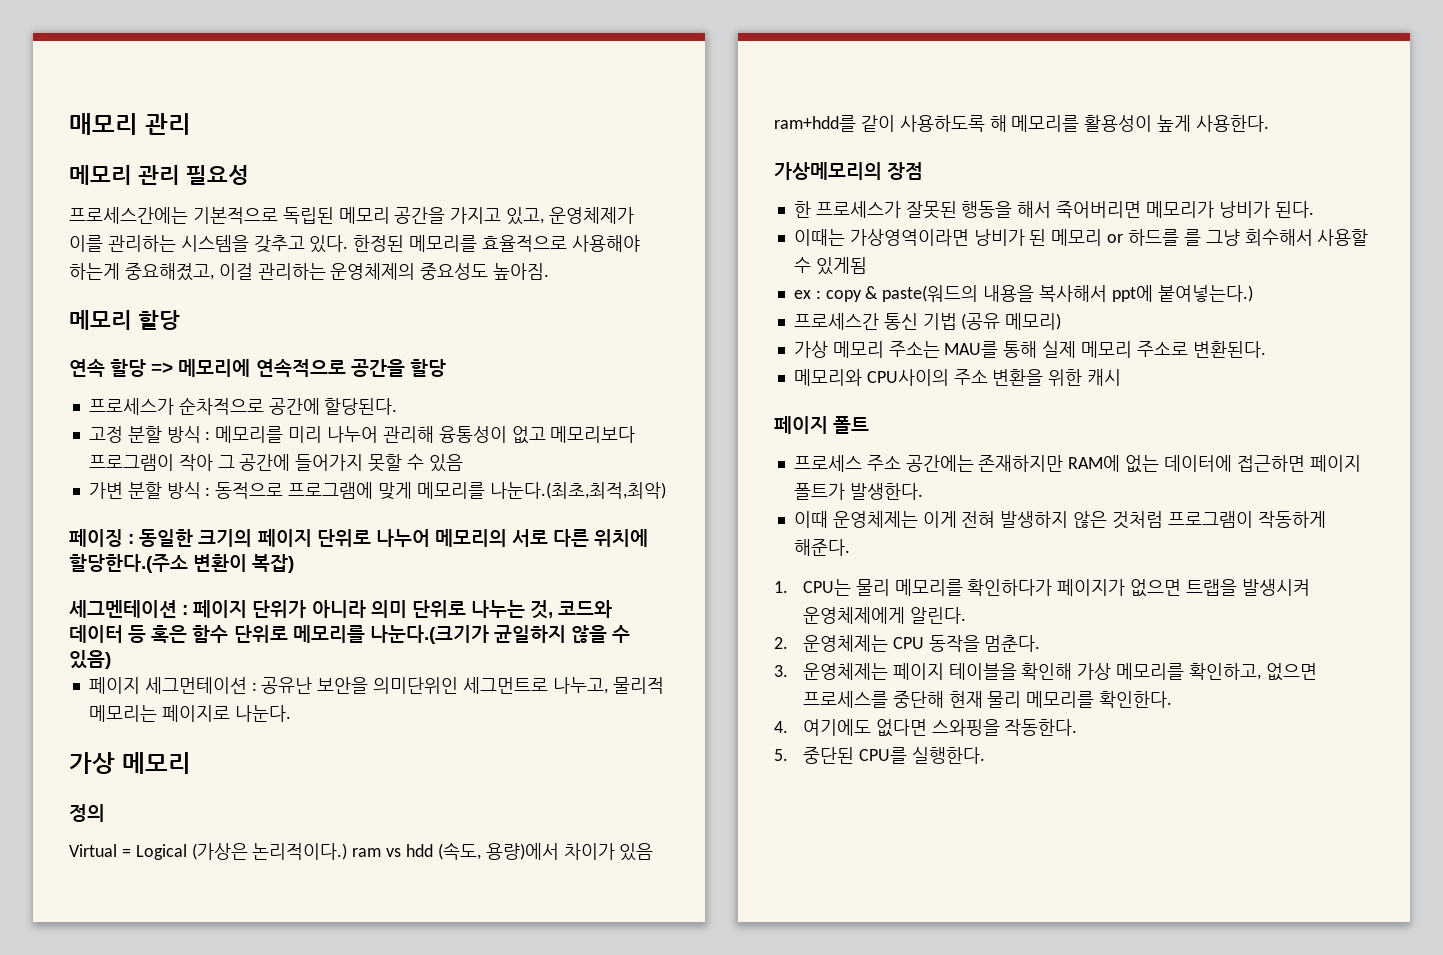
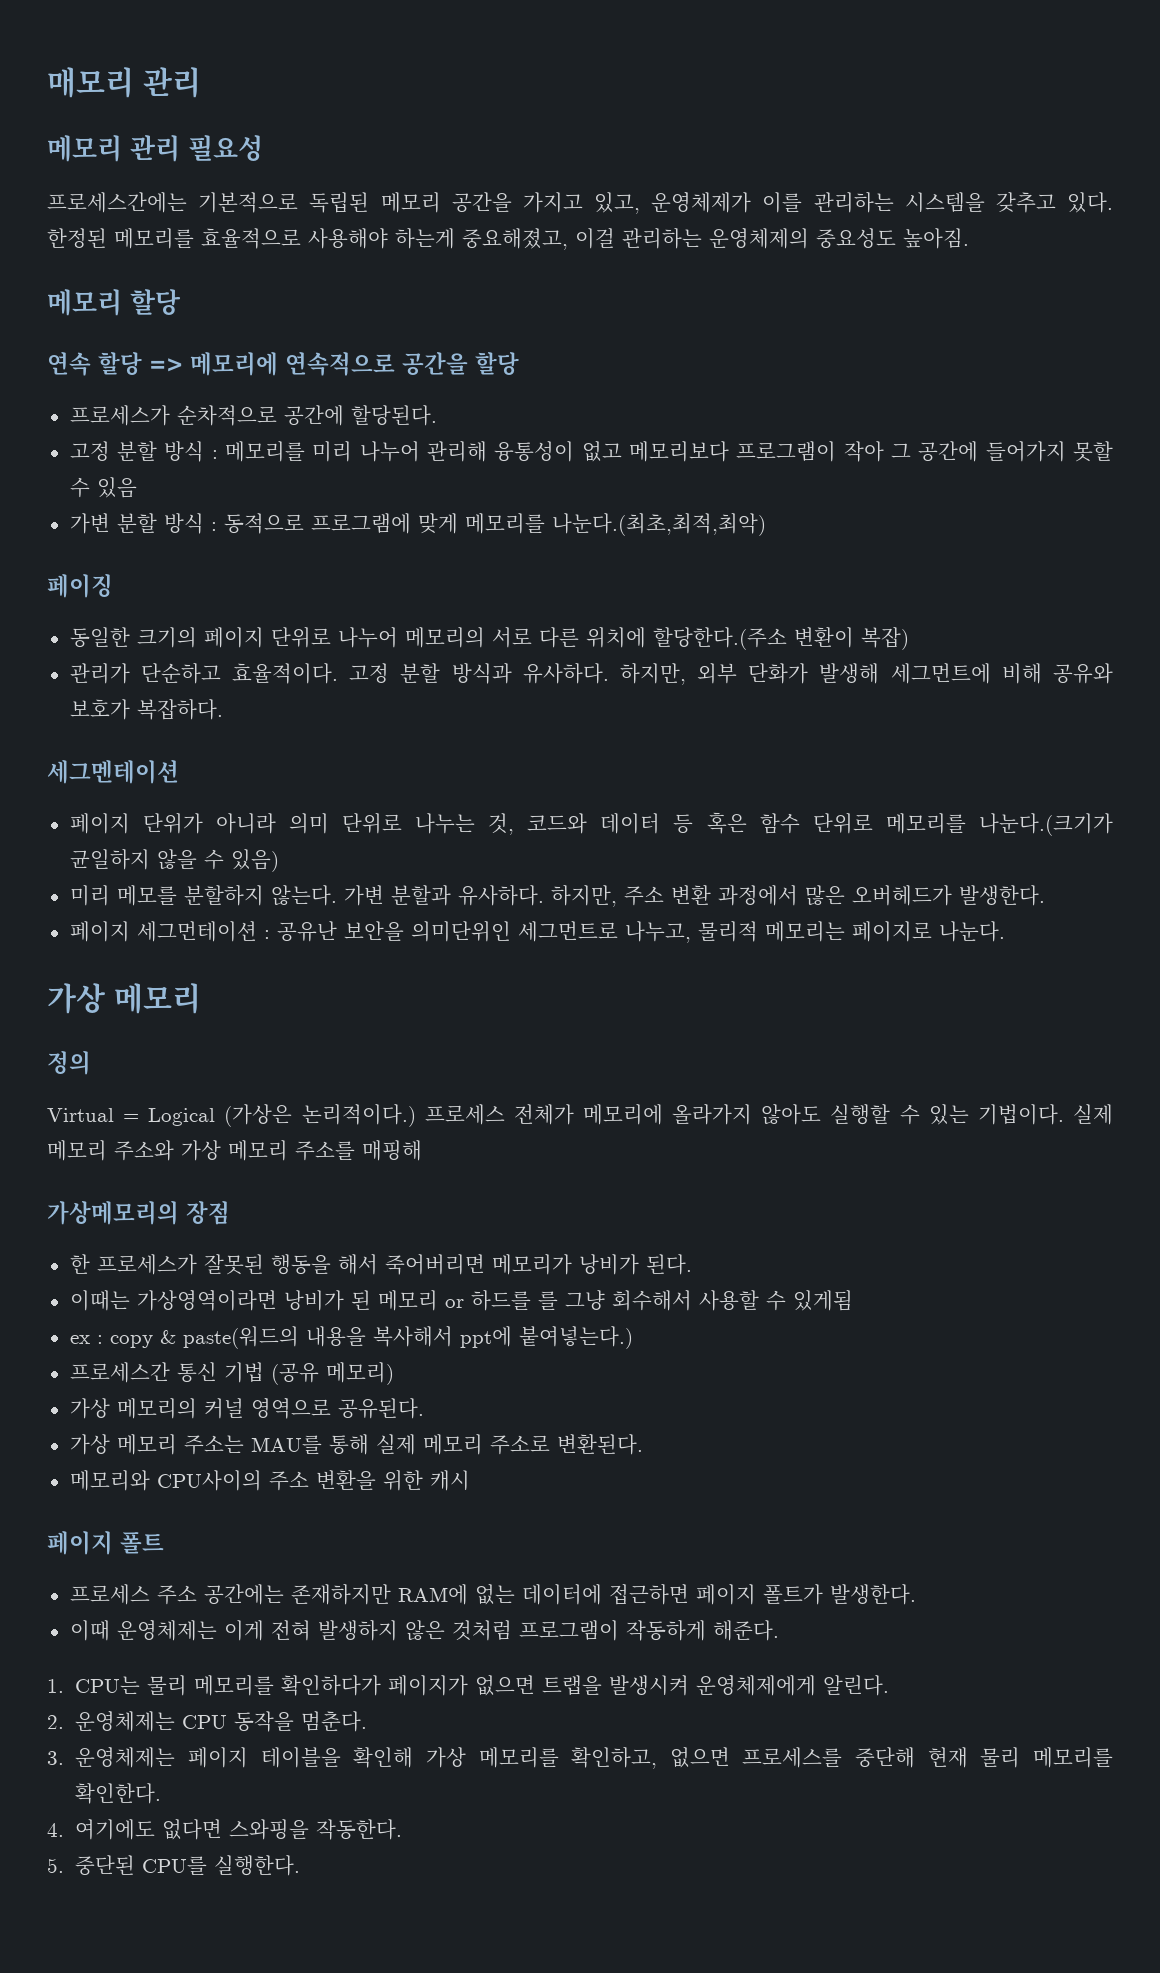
- 페이징 : 동일한 크기의 페이지 단위로 나누어 메모리의 서로 다른 위치에 할당한다.(주소 변환이 복잡)
+ 페이징
+ 동일한 크기의 페이지 단위로 나누어 메모리의 서로 다른 위치에 할당한다.(주소 변환이 복잡)
+ 관리가 단순하고 효율적이다. 고정 분할 방식과 유사하다. 하지만, 외부 단화가 발생해 세그먼트에 비해 공유와 보호가 복잡하다.
- 세그멘테이션 : 페이지 단위가 아니라 의미 단위로 나누는 것, 코드와 데이터 등 혹은 함수 단위로 메모리를 나눈다.(크기가 균일하지 않을 수 있음)
+ 세그멘테이션
+ 페이지 단위가 아니라 의미 단위로 나누는 것, 코드와 데이터 등 혹은 함수 단위로 메모리를 나눈다.(크기가 균일하지 않을 수 있음)
+ 미리 메모를 분할하지 않는다. 가변 분할과 유사하다. 하지만, 주소 변환 과정에서 많은 오버헤드가 발생한다.
- Virtual = Logical (가상은 논리적이다.) ram vs hdd (속도, 용량)에서 차이가 있음 ram+hdd를 같이 사용하도록 해 메모리를 활용성이 높게 사용한다.
+ Virtual = Logical (가상은 논리적이다.) 프로세스 전체가 메모리에 올라가지 않아도 실행할 수 있는 기법이다. 실제 메모리 주소와 가상 메모리 주소를 매핑해
+ 가상 메모리의 커널 영역으로 공유된다.

